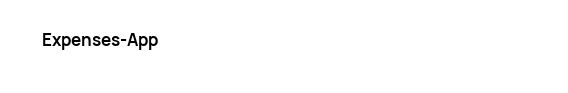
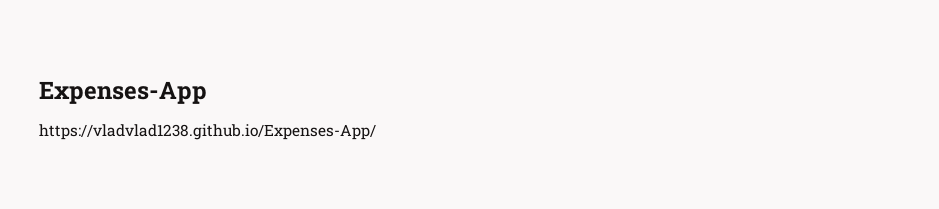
+ https://vladvlad1238.github.io/Expenses-App/

